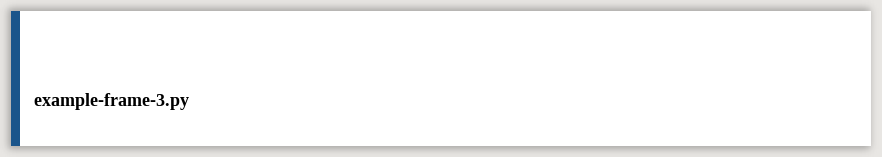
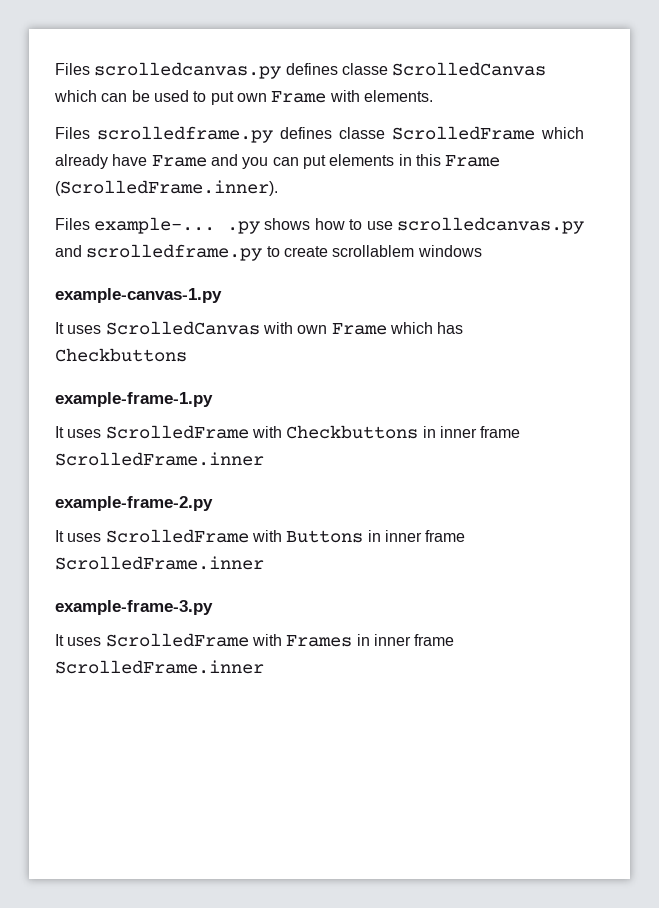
+ Files scrolledcanvas.py defines classe ScrolledCanvas which can be used to put own Frame with elements.
+ Files scrolledframe.py defines classe ScrolledFrame which already have Frame and you can put elements in this Frame (ScrolledFrame.inner).
+ Files example-... .py shows how to use scrolledcanvas.py and scrolledframe.py to create scrollablem windows
+ example-canvas-1.py
+ It uses ScrolledCanvas with own Frame which has Checkbuttons
+ example-frame-1.py
+ It uses ScrolledFrame with Checkbuttons in inner frame ScrolledFrame.inner
+ example-frame-2.py
+ It uses ScrolledFrame with Buttons in inner frame ScrolledFrame.inner
  example-frame-3.py
+ It uses ScrolledFrame with Frames in inner frame ScrolledFrame.inner

